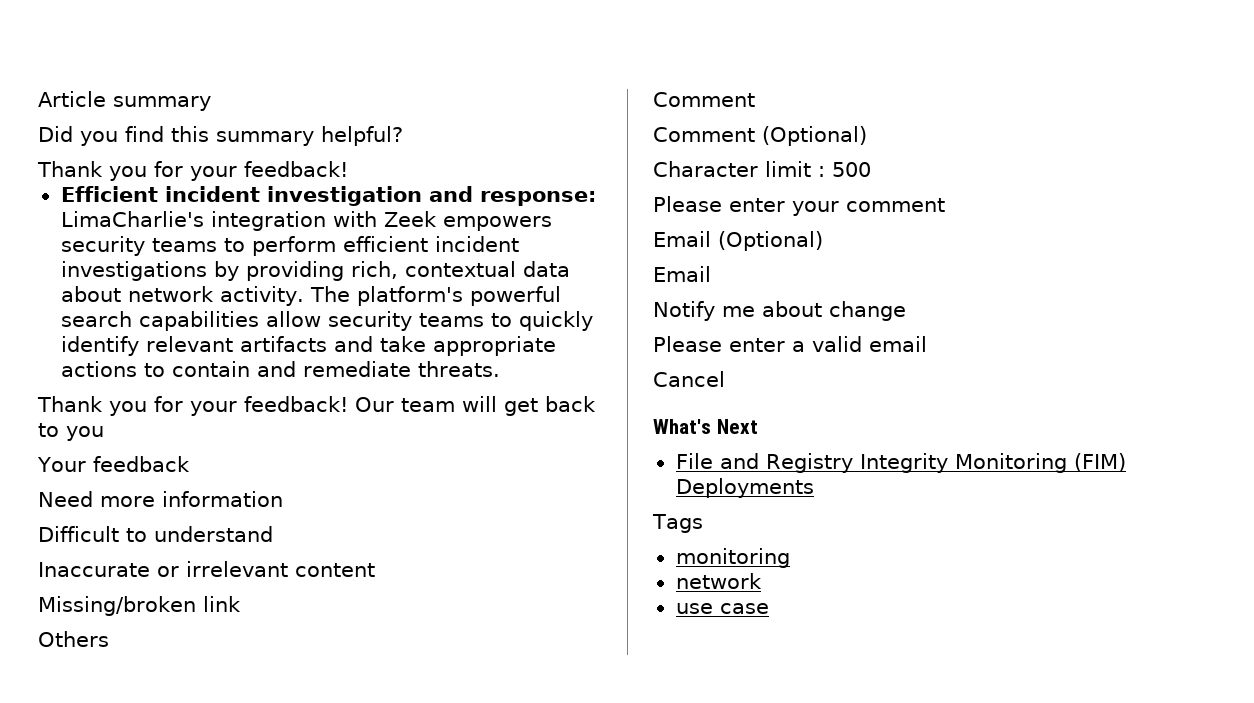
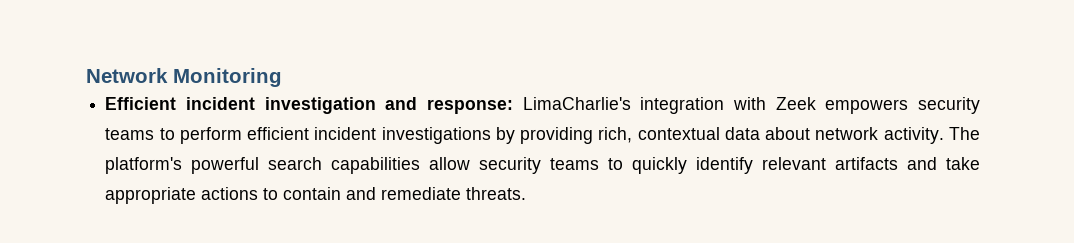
- Article summary
- Did you find this summary helpful?
- Thank you for your feedback!
+ Network Monitoring
- Thank you for your feedback! Our team will get back to you
- Your feedback
- Need more information
- Difficult to understand
- Inaccurate or irrelevant content
- Missing/broken link
- Others
- Comment
- Comment (Optional)
- Character limit : 500
- Please enter your comment
- Email (Optional)
- Email
- Notify me about change
- Please enter a valid email
- Cancel
- What's Next
- File and Registry Integrity Monitoring (FIM) Deployments
- Tags
- monitoring
- network
- use case

